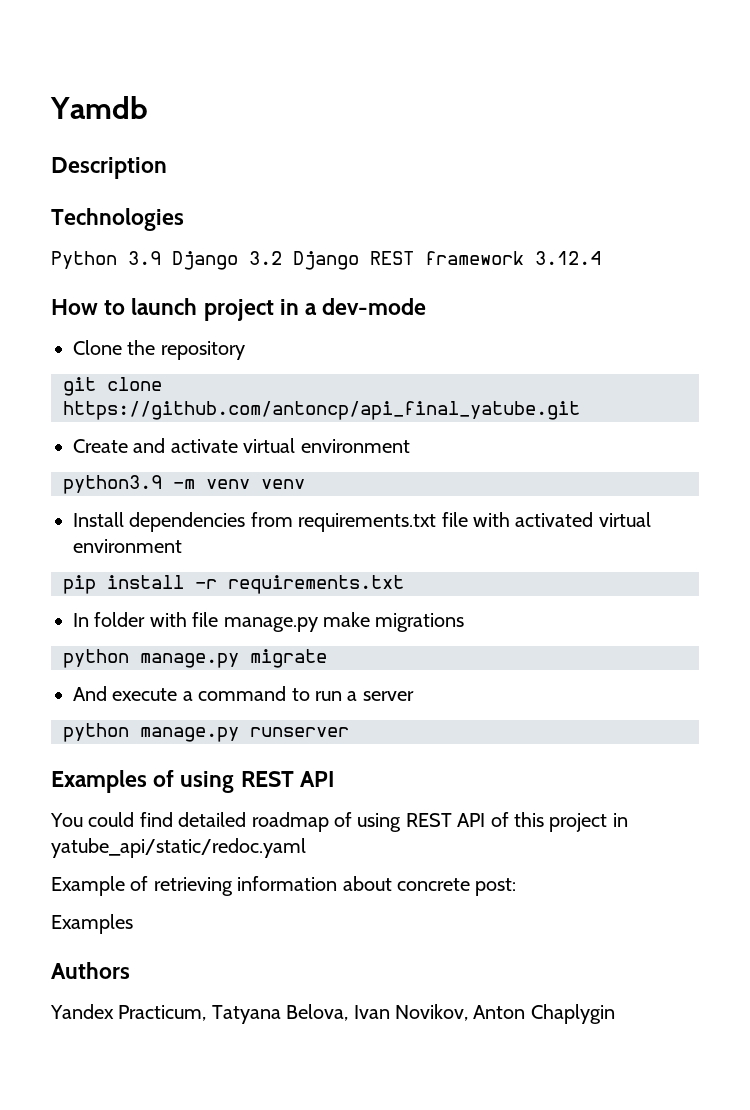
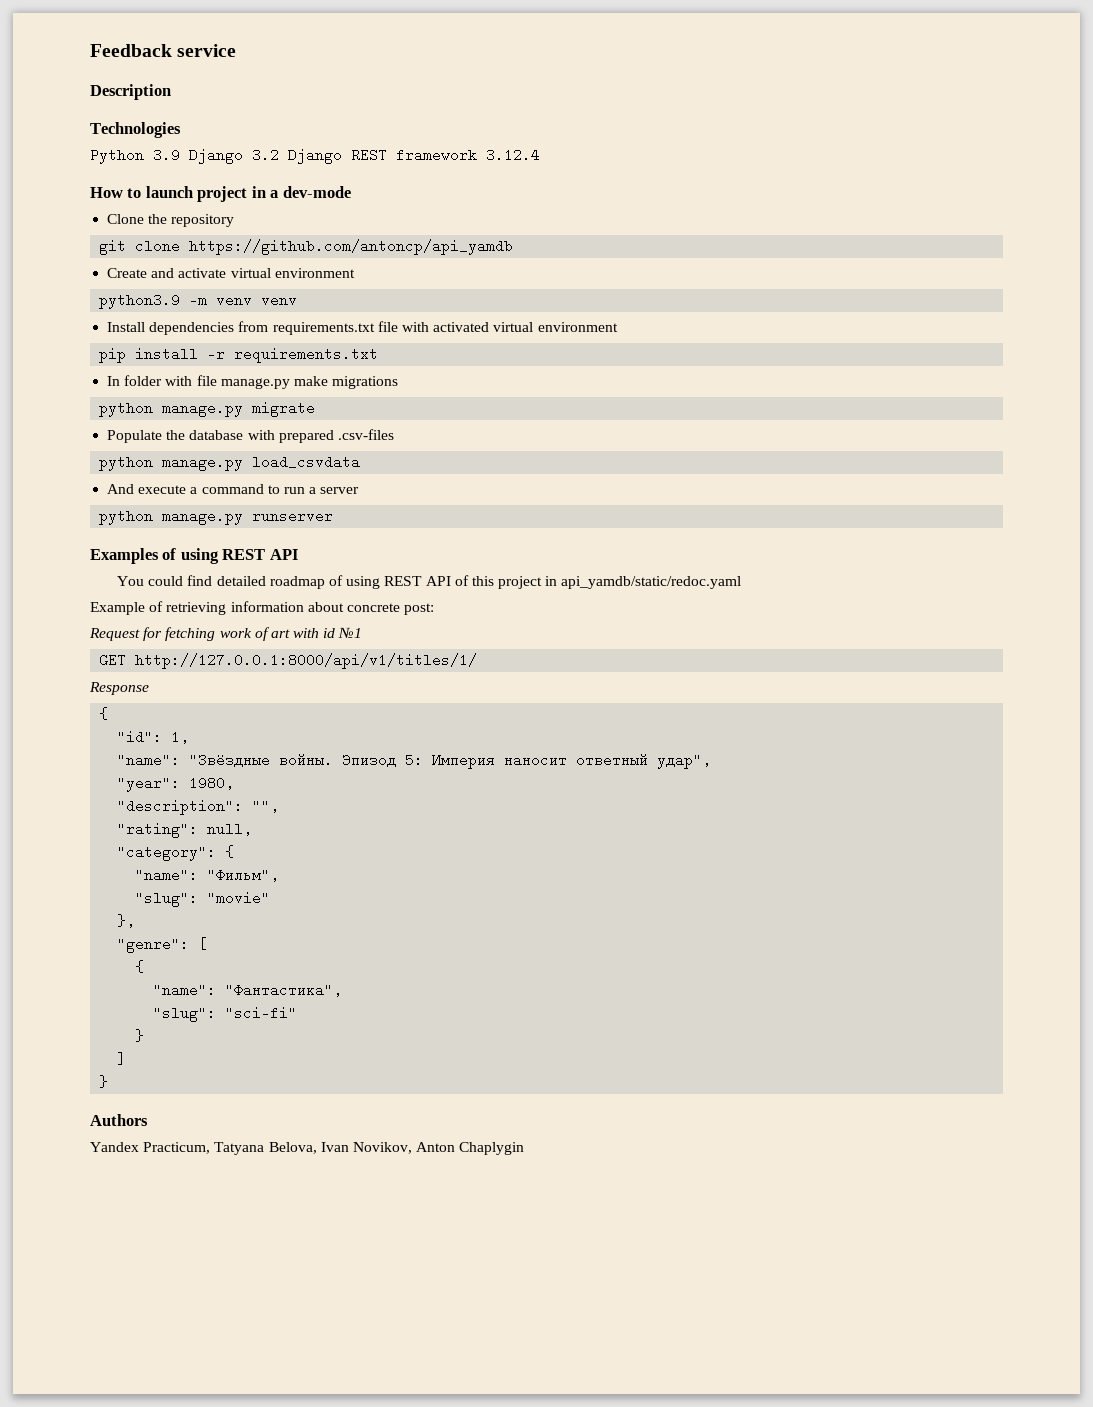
- Yamdb
+ Feedback service
- git clone https://github.com/antoncp/api_final_yatube.git
+ git clone https://github.com/antoncp/api_yamdb
+ Populate the database with prepared .csv-files
+ python manage.py load_csvdata
- You could find detailed roadmap of using REST API of this project in yatube_api/static/redoc.yaml
+ You could find detailed roadmap of using REST API of this project in api_yamdb/static/redoc.yaml
  Example of retrieving information about concrete post:
- Examples
+ Request for fetching work of art with id №1
+ GET http://127.0.0.1:8000/api/v1/titles/1/
+ Response
+ {
+ "id": 1,
+ "name": "Звёздные войны. Эпизод 5: Империя наносит ответный удар",
+ "year": 1980,
+ "description": "",
+ "rating": null,
+ "category": {
+ "name": "Фильм",
+ "slug": "movie"
+ },
+ "genre": [
+ {
+ "name": "Фантастика",
+ "slug": "sci-fi"
+ }
+ ]
+ }

